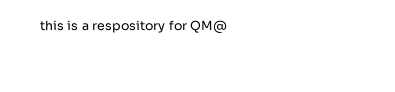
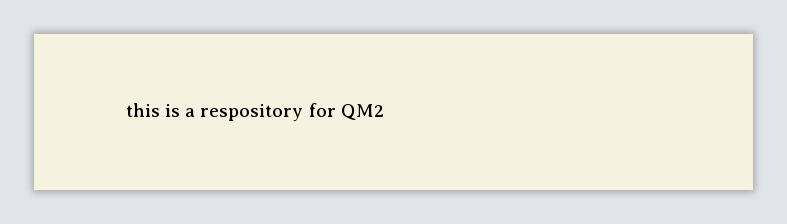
- this is a respository for QM@
+ this is a respository for QM2

